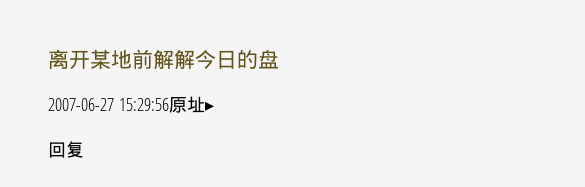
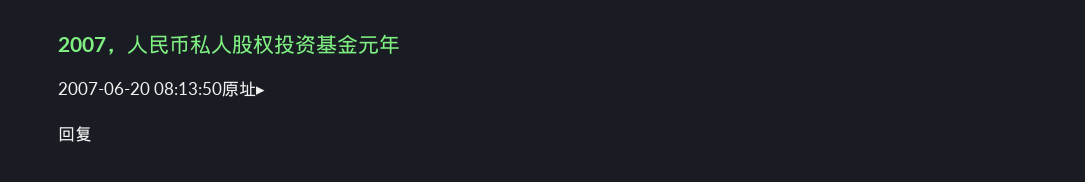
- 离开某地前解解今日的盘
- 2007-06-27 15:29:56原址▸
+ 2007，人民币私人股权投资基金元年
+ 2007-06-20 08:13:50原址▸

